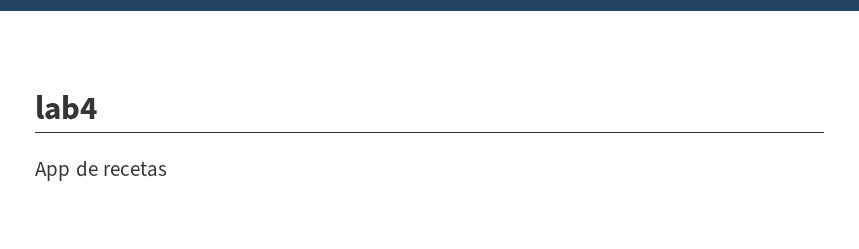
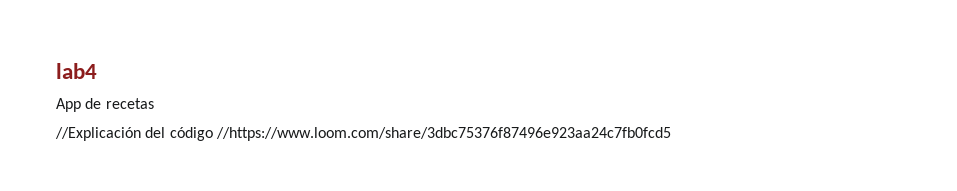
+ //Explicación del código //https://www.loom.com/share/3dbc75376f87496e923aa24c7fb0fcd5

